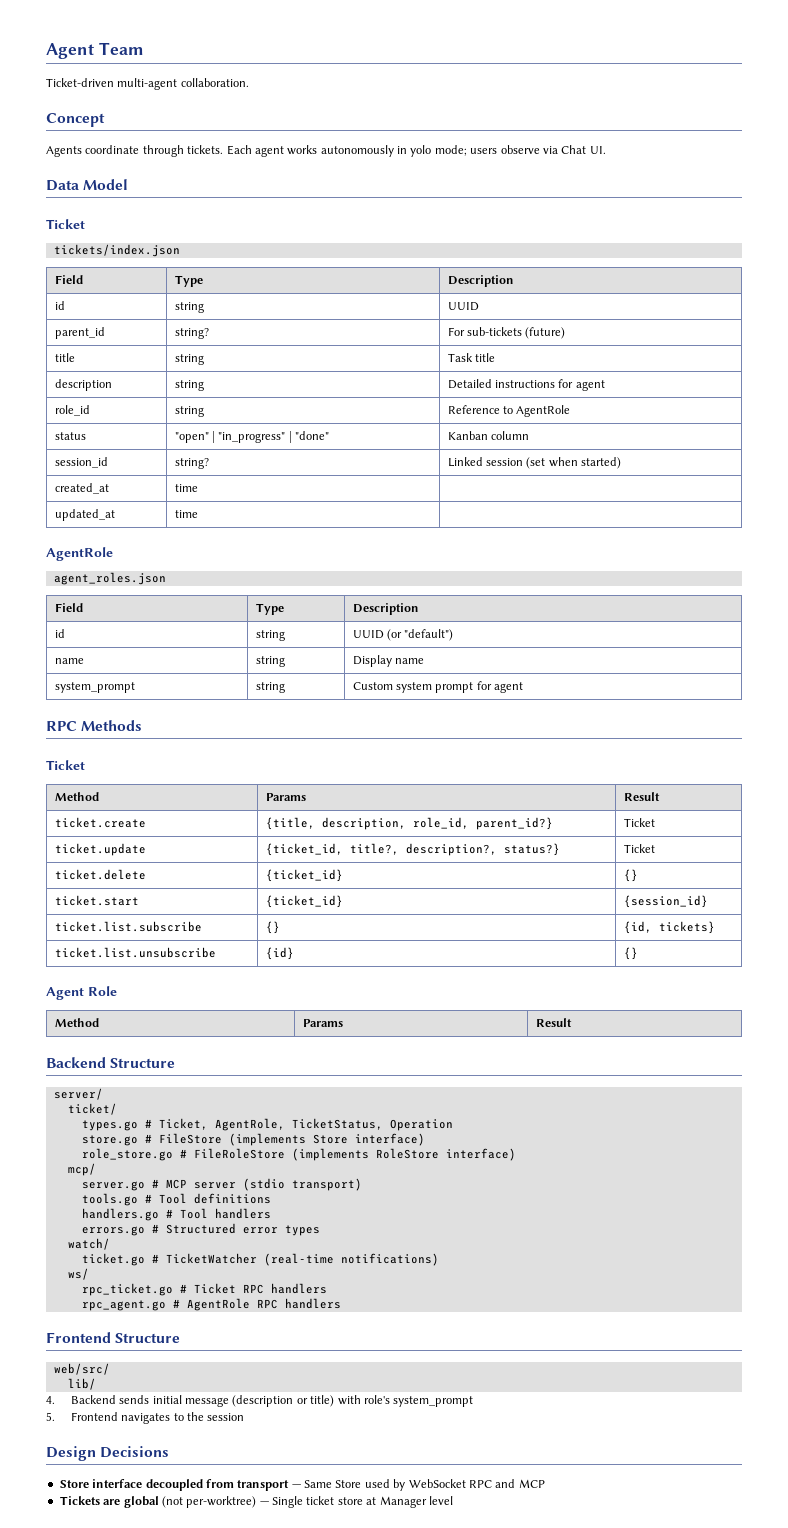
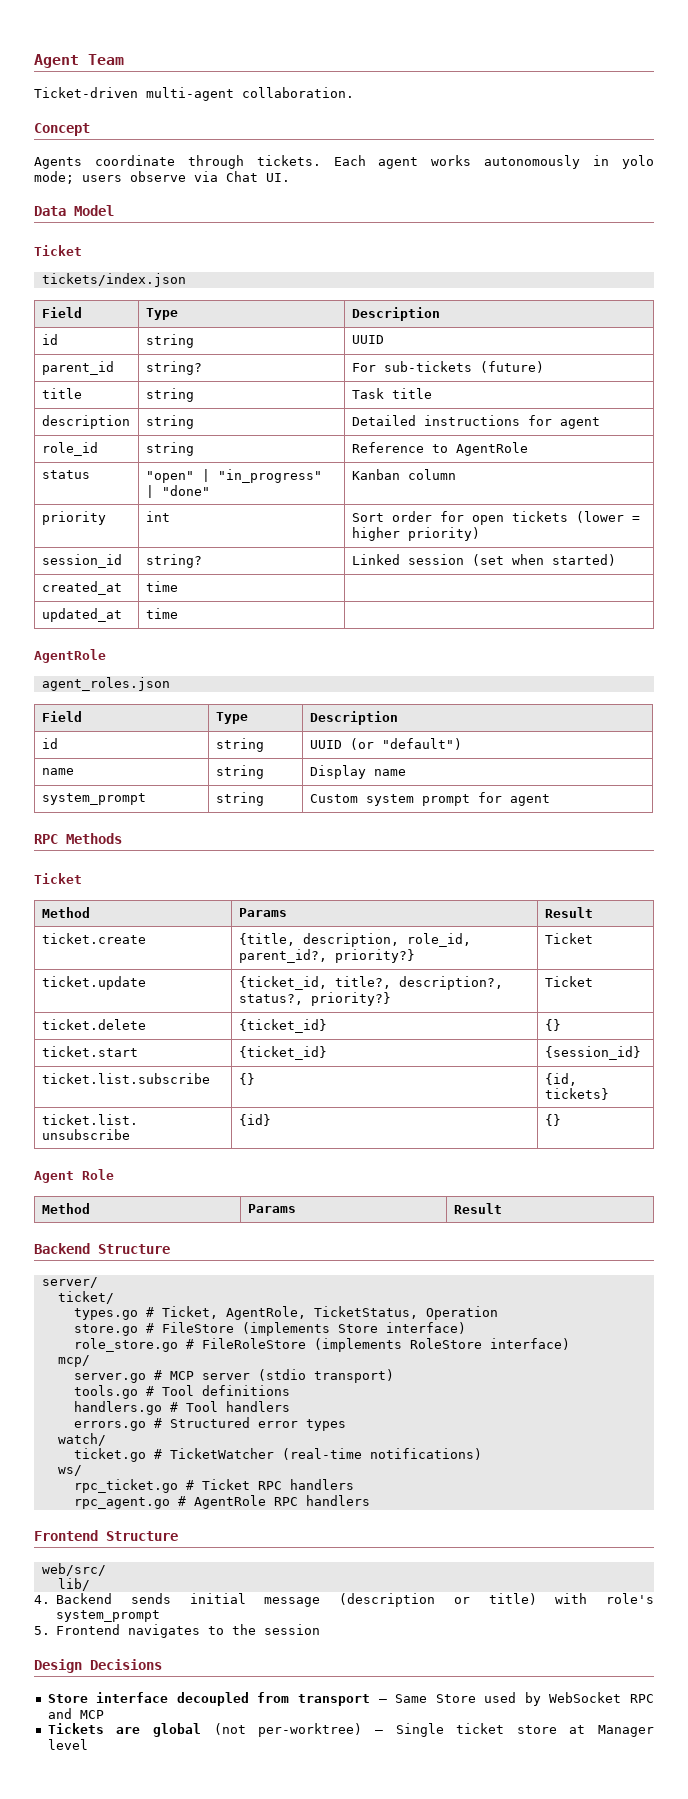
+ priority | int | Sort order for open tickets (lower = higher priority)
- ticket.create | {title, description, role_id, parent_id?} | Ticket
+ ticket.create | {title, description, role_id, parent_id?, priority?} | Ticket
- ticket.update | {ticket_id, title?, description?, status?} | Ticket
+ ticket.update | {ticket_id, title?, description?, status?, priority?} | Ticket

